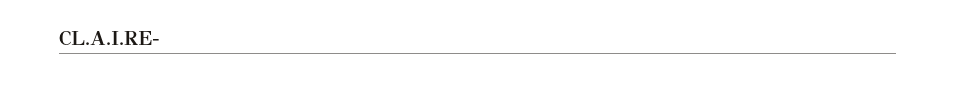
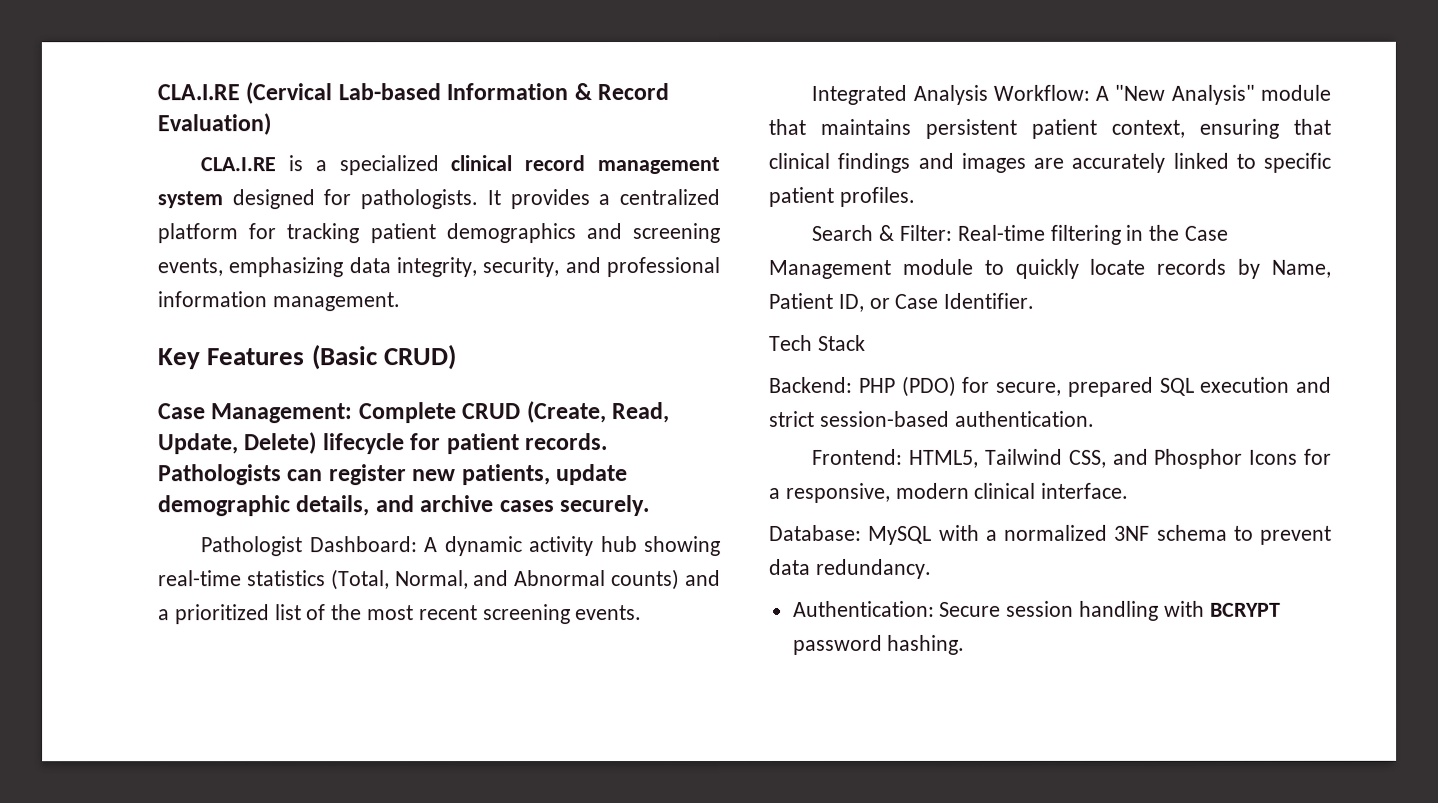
- CL.A.I.RE-
+ CLA.I.RE (Cervical Lab-based Information & Record Evaluation)
+ CLA.I.RE is a specialized clinical record management system designed for pathologists. It provides a centralized platform for tracking patient demographics and screening events, emphasizing data integrity, security, and professional information management.
+ Key Features (Basic CRUD)
+ Case Management: Complete CRUD (Create, Read, Update, Delete) lifecycle for patient records. Pathologists can register new patients, update demographic details, and archive cases securely.
+ Pathologist Dashboard: A dynamic activity hub showing real-time statistics (Total, Normal, and Abnormal counts) and a prioritized list of the most recent screening events.
+ Integrated Analysis Workflow: A "New Analysis" module that maintains persistent patient context, ensuring that clinical findings and images are accurately linked to specific patient profiles.
+ Search & Filter: Real-time filtering in the Case Management module to quickly locate records by Name, Patient ID, or Case Identifier.
+ Tech Stack
+ Backend: PHP (PDO) for secure, prepared SQL execution and strict session-based authentication.
+ Frontend: HTML5, Tailwind CSS, and Phosphor Icons for a responsive, modern clinical interface.
+ Database: MySQL with a normalized 3NF schema to prevent data redundancy.
+ Authentication: Secure session handling with BCRYPT password hashing.

